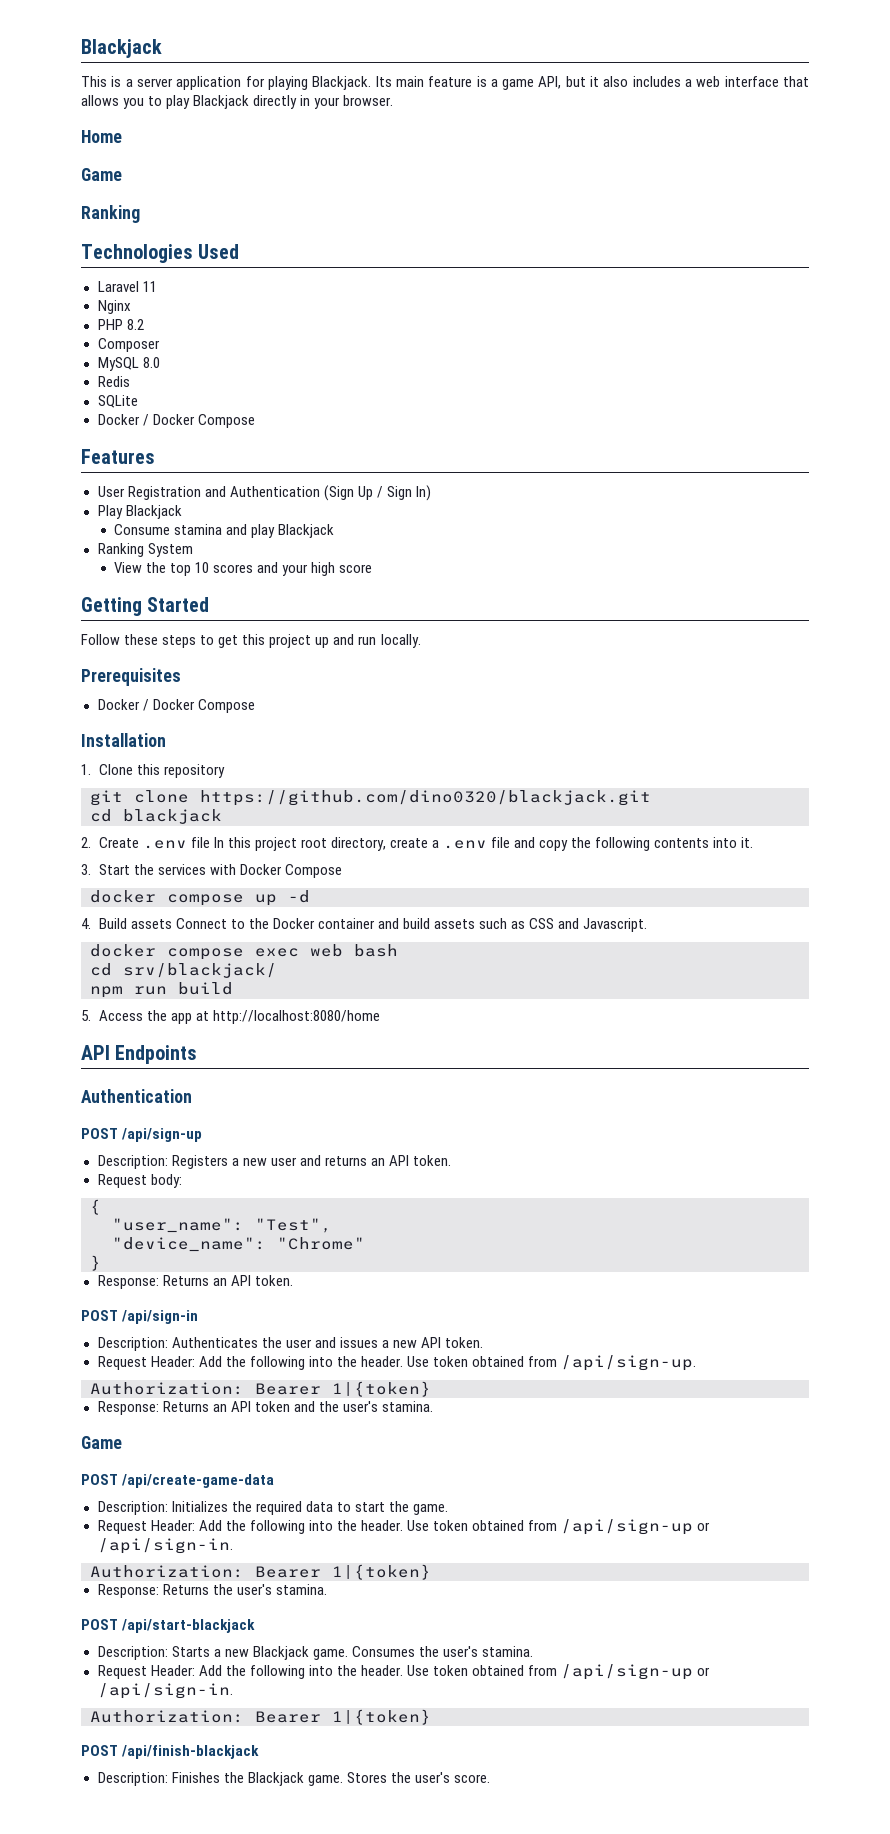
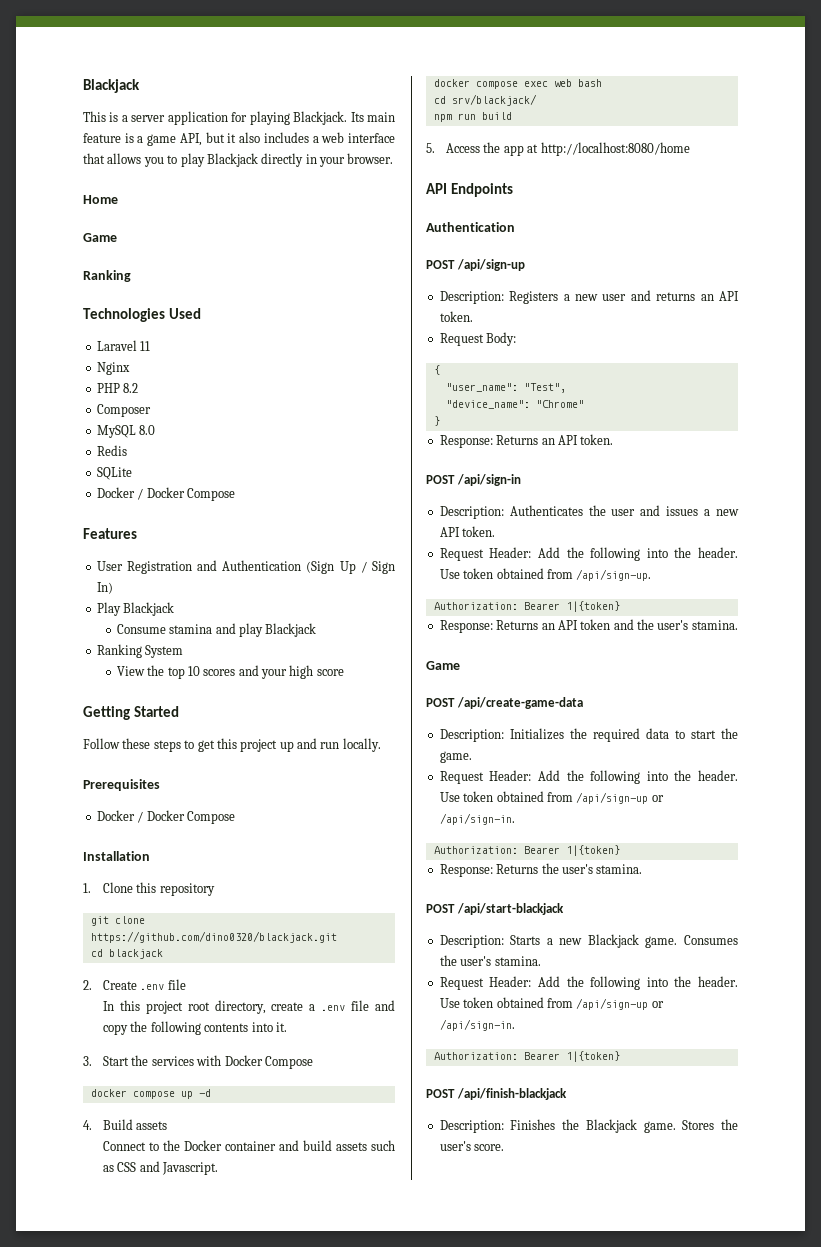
- 2. Create .env file In this project root directory, create a .env file and copy the following contents into it.
+ 2. Create .env file
+ In this project root directory, create a .env file and copy the following contents into it.
- 4. Build assets Connect to the Docker container and build assets such as CSS and Javascript.
+ 4. Build assets
+ Connect to the Docker container and build assets such as CSS and Javascript.
- Request body:
+ Request Body:

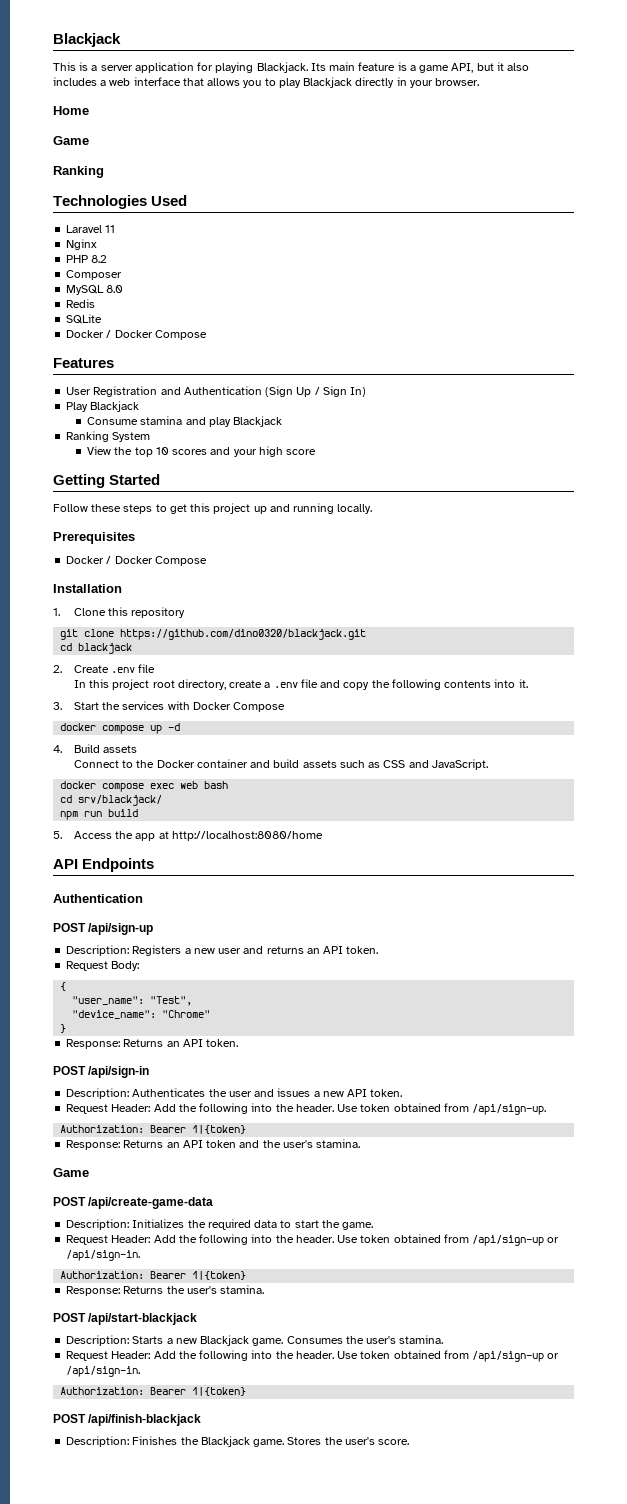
- Follow these steps to get this project up and run locally.
+ Follow these steps to get this project up and running locally.
- Connect to the Docker container and build assets such as CSS and Javascript.
+ Connect to the Docker container and build assets such as CSS and JavaScript.

